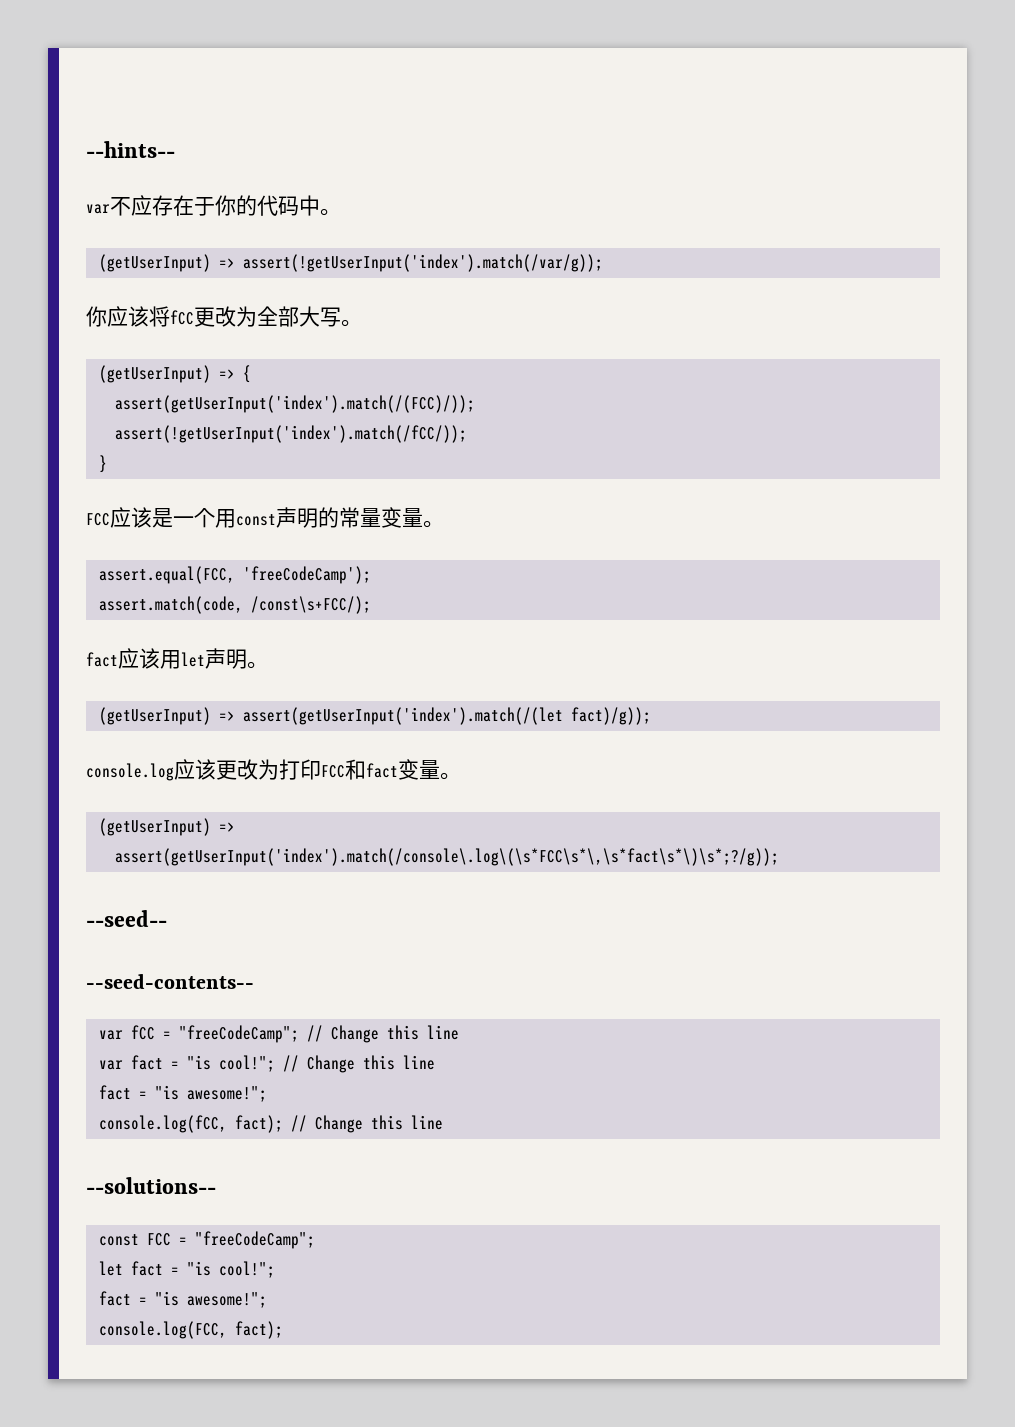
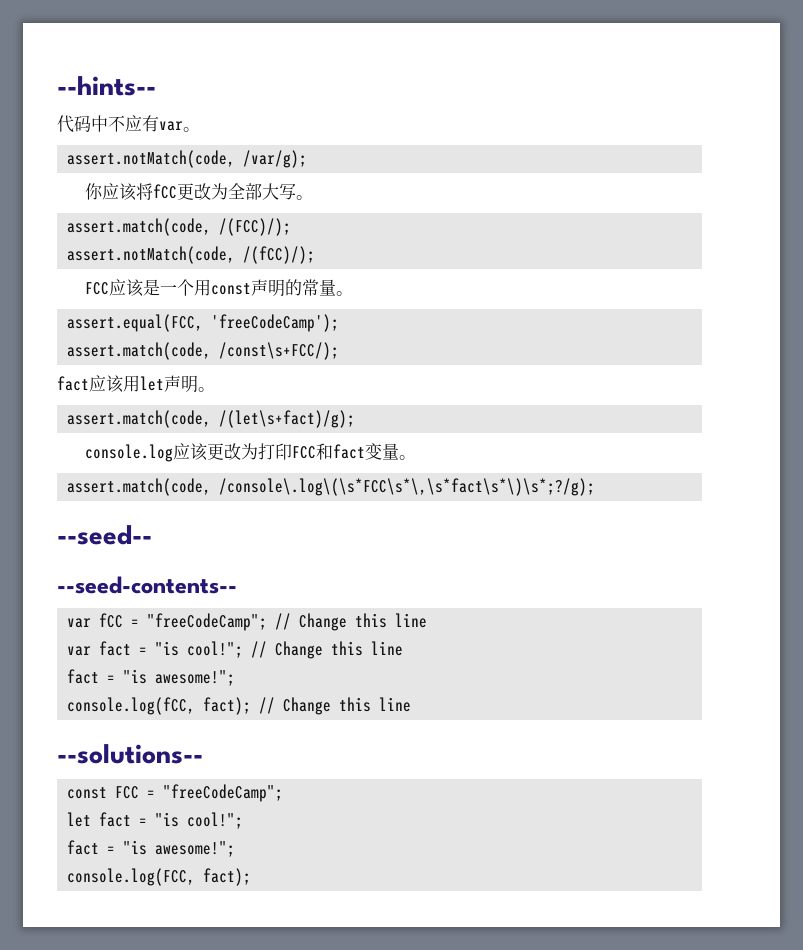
- var不应存在于你的代码中。
- (getUserInput) => assert(!getUserInput('index').match(/var/g));
+ 代码中不应有var。
+ assert.notMatch(code, /var/g);
- (getUserInput) => {
- assert(getUserInput('index').match(/(FCC)/));
- assert(!getUserInput('index').match(/fCC/));
- }
+ assert.match(code, /(FCC)/);
+ assert.notMatch(code, /(fCC)/);
- FCC应该是一个用const声明的常量变量。
+ FCC应该是一个用const声明的常量。
- (getUserInput) => assert(getUserInput('index').match(/(let fact)/g));
+ assert.match(code, /(let\s+fact)/g);
  console.log应该更改为打印FCC和fact变量。
- (getUserInput) =>
- assert(getUserInput('index').match(/console\.log\(\s*FCC\s*\,\s*fact\s*\)\s*;?/g));
+ assert.match(code, /console\.log\(\s*FCC\s*\,\s*fact\s*\)\s*;?/g);

